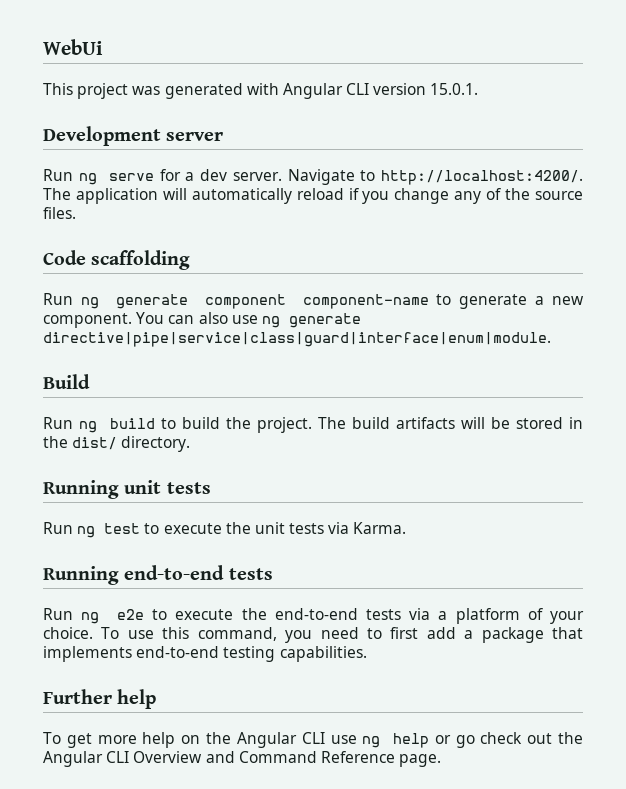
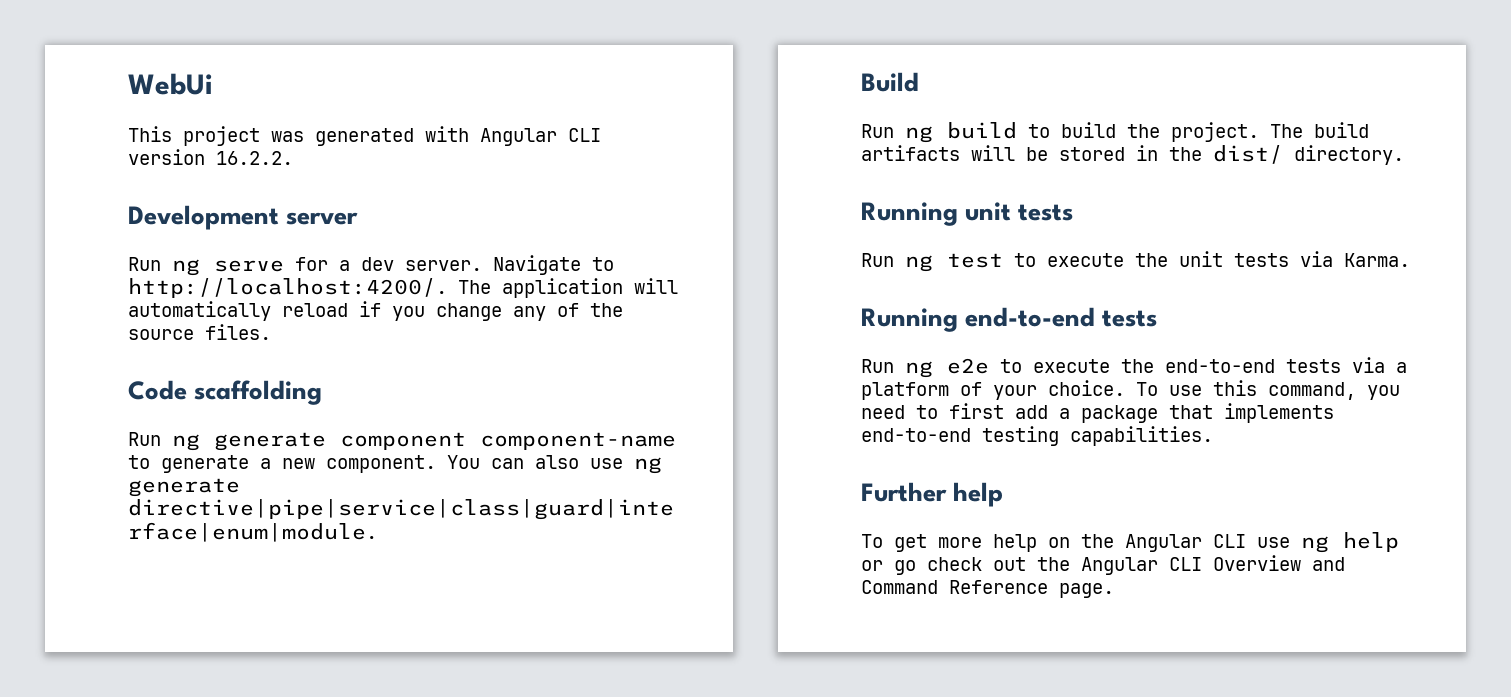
- This project was generated with Angular CLI version 15.0.1.
+ This project was generated with Angular CLI version 16.2.2.

